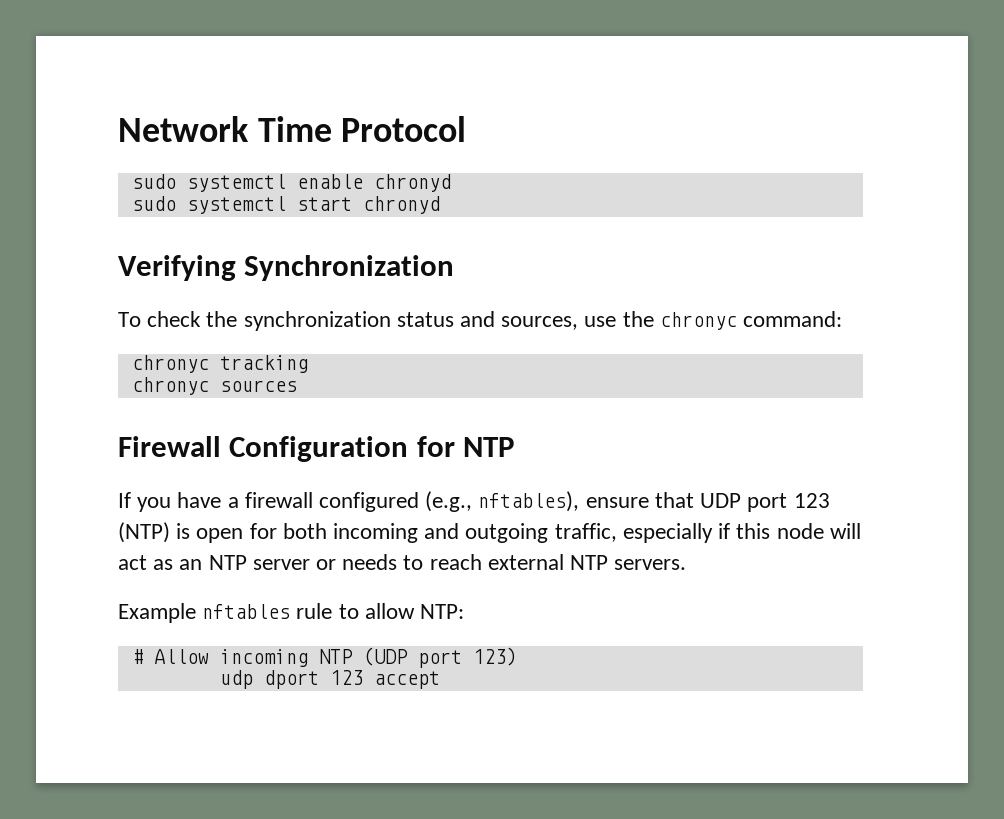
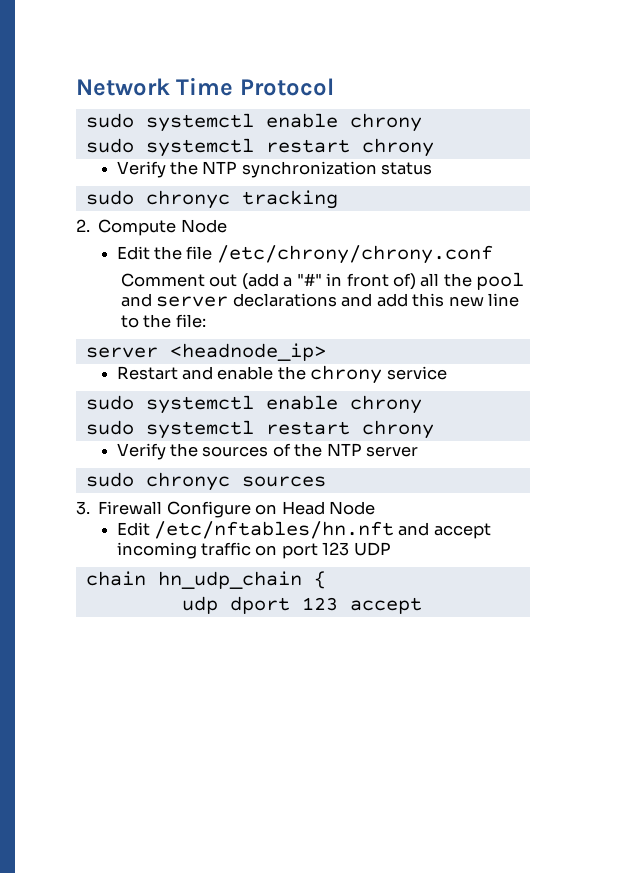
  Network Time Protocol
- sudo systemctl enable chronyd
- sudo systemctl start chronyd
- Verifying Synchronization
- To check the synchronization status and sources, use the chronyc command:
- chronyc tracking
- chronyc sources
- Firewall Configuration for NTP
- If you have a firewall configured (e.g., nftables), ensure that UDP port 123 (NTP) is open for both incoming and outgoing traffic, especially if this node will act as an NTP server or needs to reach external NTP servers.
- Example nftables rule to allow NTP:
- # Allow incoming NTP (UDP port 123)
+ sudo systemctl enable chrony
+ sudo systemctl restart chrony
+ Verify the NTP synchronization status
+ sudo chronyc tracking
+ 2. Compute Node
+ Edit the file /etc/chrony/chrony.conf
+ Comment out (add a "#" in front of) all the pool and server declarations and add this new line to the file:
+ server <headnode_ip>
+ Restart and enable the chrony service
+ sudo systemctl enable chrony
+ sudo systemctl restart chrony
+ Verify the sources of the NTP server
+ sudo chronyc sources
+ 3. Firewall Configure on Head Node
+ Edit /etc/nftables/hn.nft and accept incoming traffic on port 123 UDP
+ chain hn_udp_chain {

